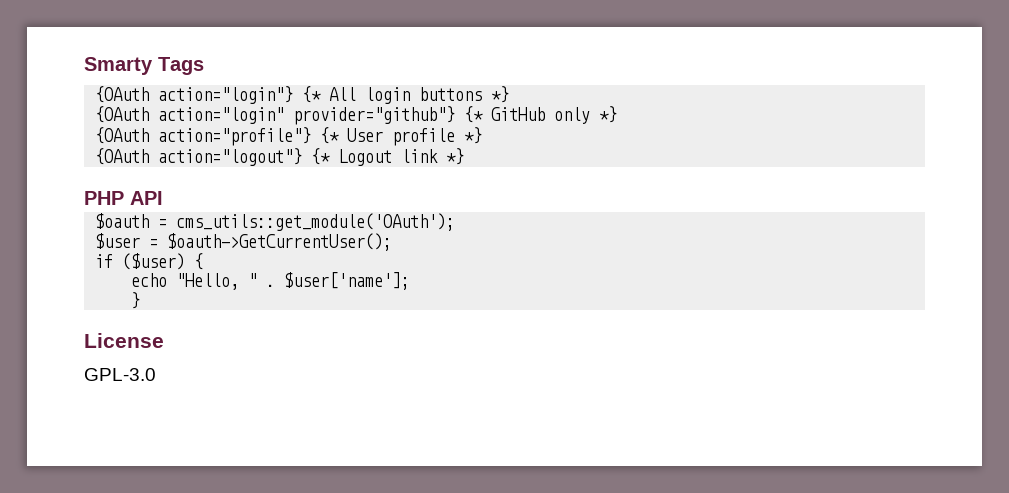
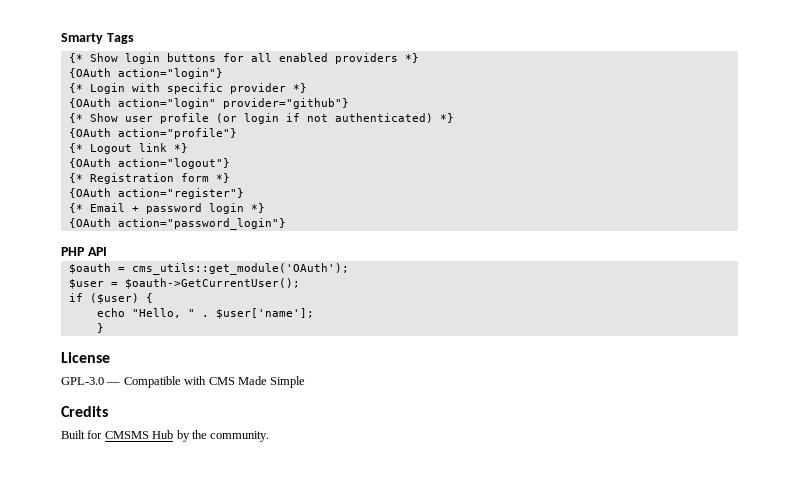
- {OAuth action="login"} {* All login buttons *}
- {OAuth action="login" provider="github"} {* GitHub only *}
+ {* Show login buttons for all enabled providers *}
+ {OAuth action="login"}
+ {* Login with specific provider *}
+ {OAuth action="login" provider="github"}
+ {* Show user profile (or login if not authenticated) *}
- {OAuth action="profile"} {* User profile *}
+ {OAuth action="profile"}
+ {* Logout link *}
- {OAuth action="logout"} {* Logout link *}
+ {OAuth action="logout"}
+ {* Registration form *}
+ {OAuth action="register"}
+ {* Email + password login *}
+ {OAuth action="password_login"}
- GPL-3.0
+ GPL-3.0 — Compatible with CMS Made Simple
+ Credits
+ Built for CMSMS Hub by the community.

